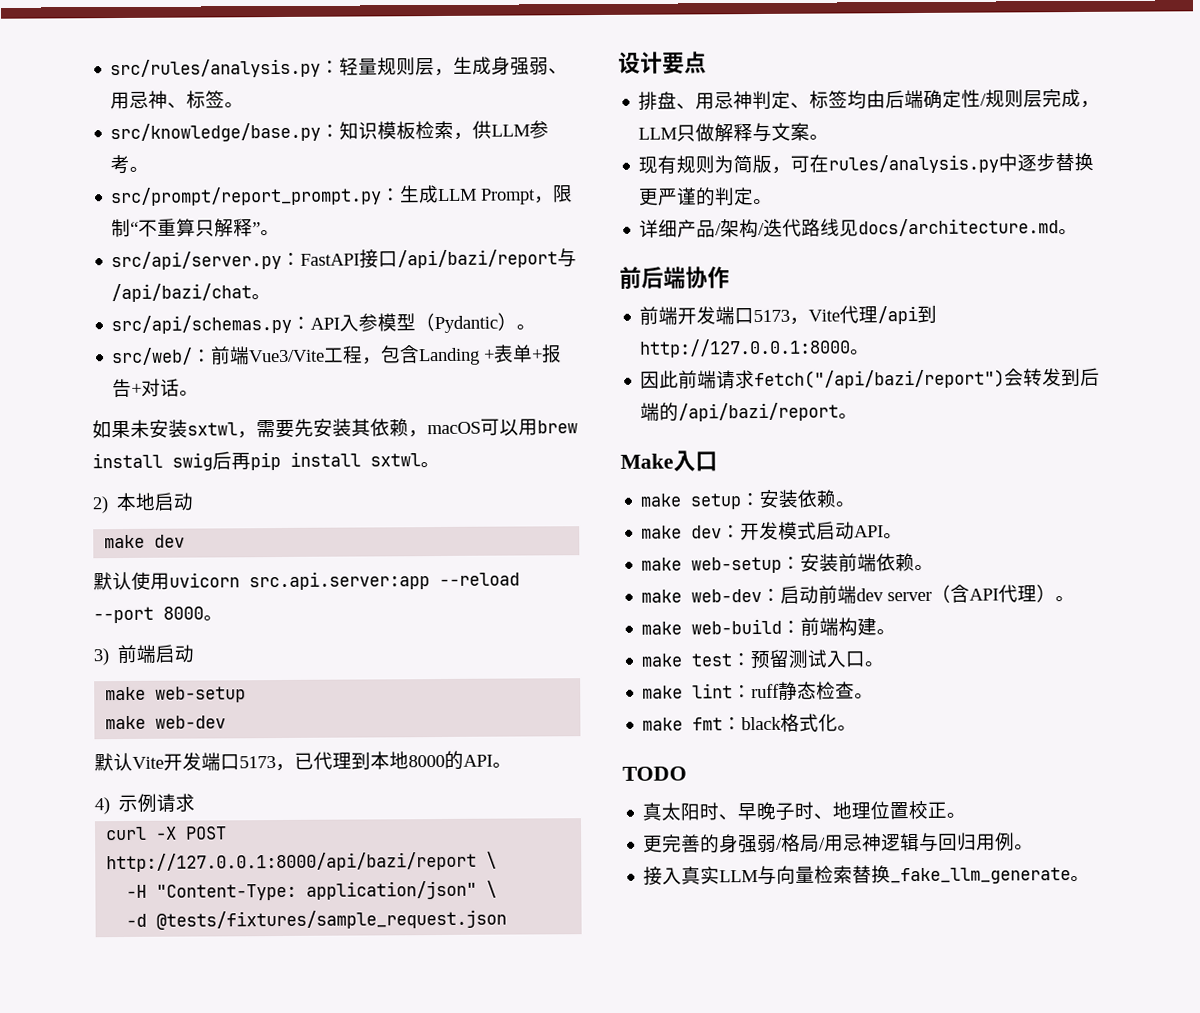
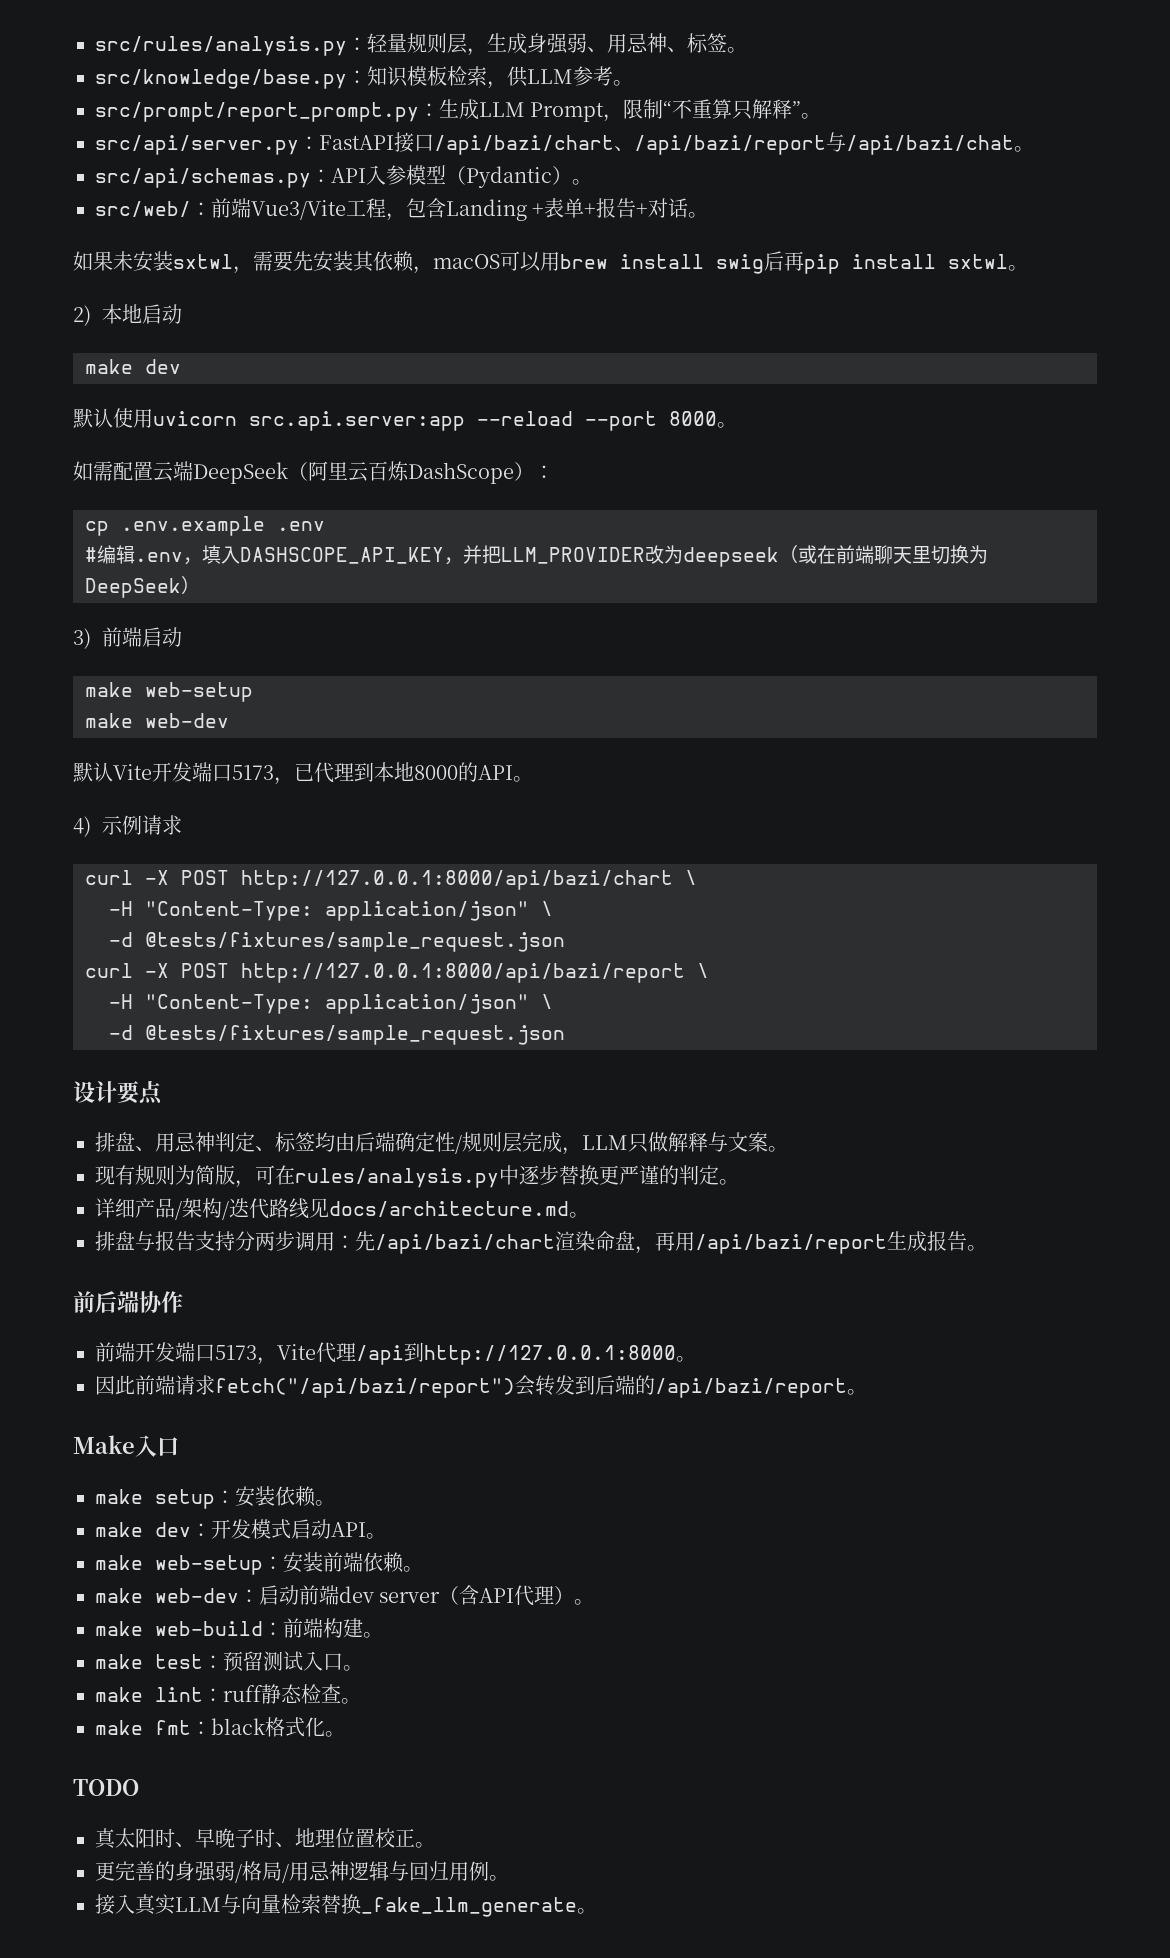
- src/api/server.py：FastAPI接口/api/bazi/report与/api/bazi/chat。
+ src/api/server.py：FastAPI接口/api/bazi/chart、/api/bazi/report与/api/bazi/chat。
+ 如需配置云端DeepSeek（阿里云百炼DashScope）：
+ cp .env.example .env
+ #编辑.env，填入DASHSCOPE_API_KEY，并把LLM_PROVIDER改为deepseek（或在前端聊天里切换为DeepSeek）
+ curl -X POST http://127.0.0.1:8000/api/bazi/chart \
+ -H "Content-Type: application/json" \
+ -d @tests/fixtures/sample_request.json
+ 排盘与报告支持分两步调用：先/api/bazi/chart渲染命盘，再用/api/bazi/report生成报告。

